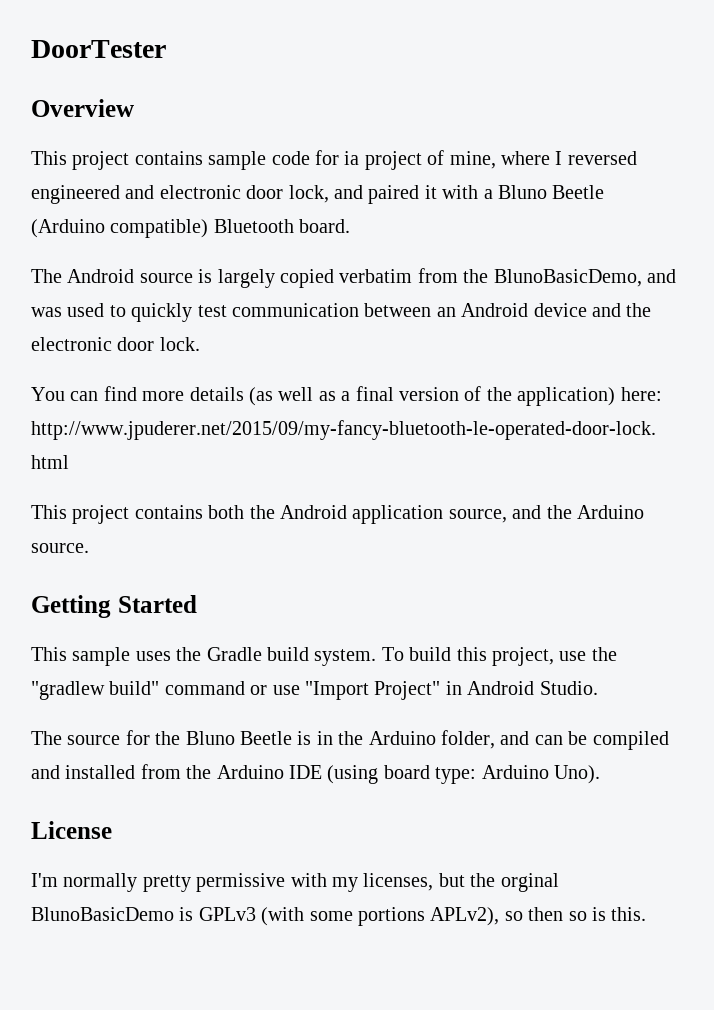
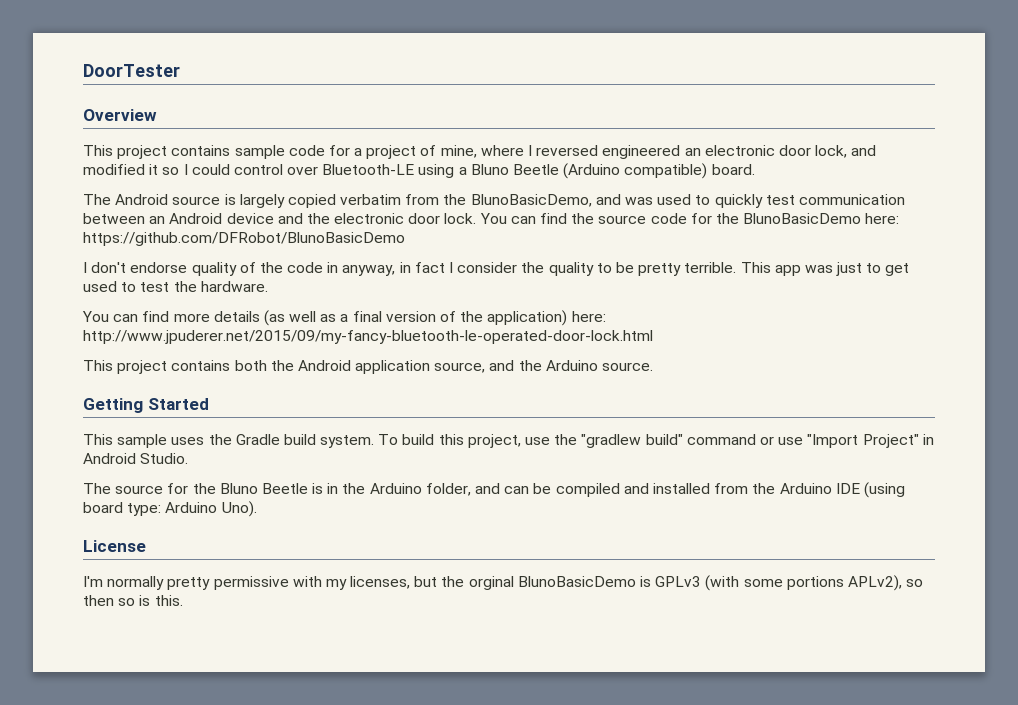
- This project contains sample code for ia project of mine, where I reversed engineered and electronic door lock, and paired it with a Bluno Beetle (Arduino compatible) Bluetooth board.
+ This project contains sample code for a project of mine, where I reversed engineered an electronic door lock, and modified it so I could control over Bluetooth-LE using a Bluno Beetle (Arduino compatible) board.
+ You can find the source code for the BlunoBasicDemo here: https://github.com/DFRobot/BlunoBasicDemo
+ I don't endorse quality of the code in anyway, in fact I consider the quality to be pretty terrible. This app was just to get used to test the hardware.

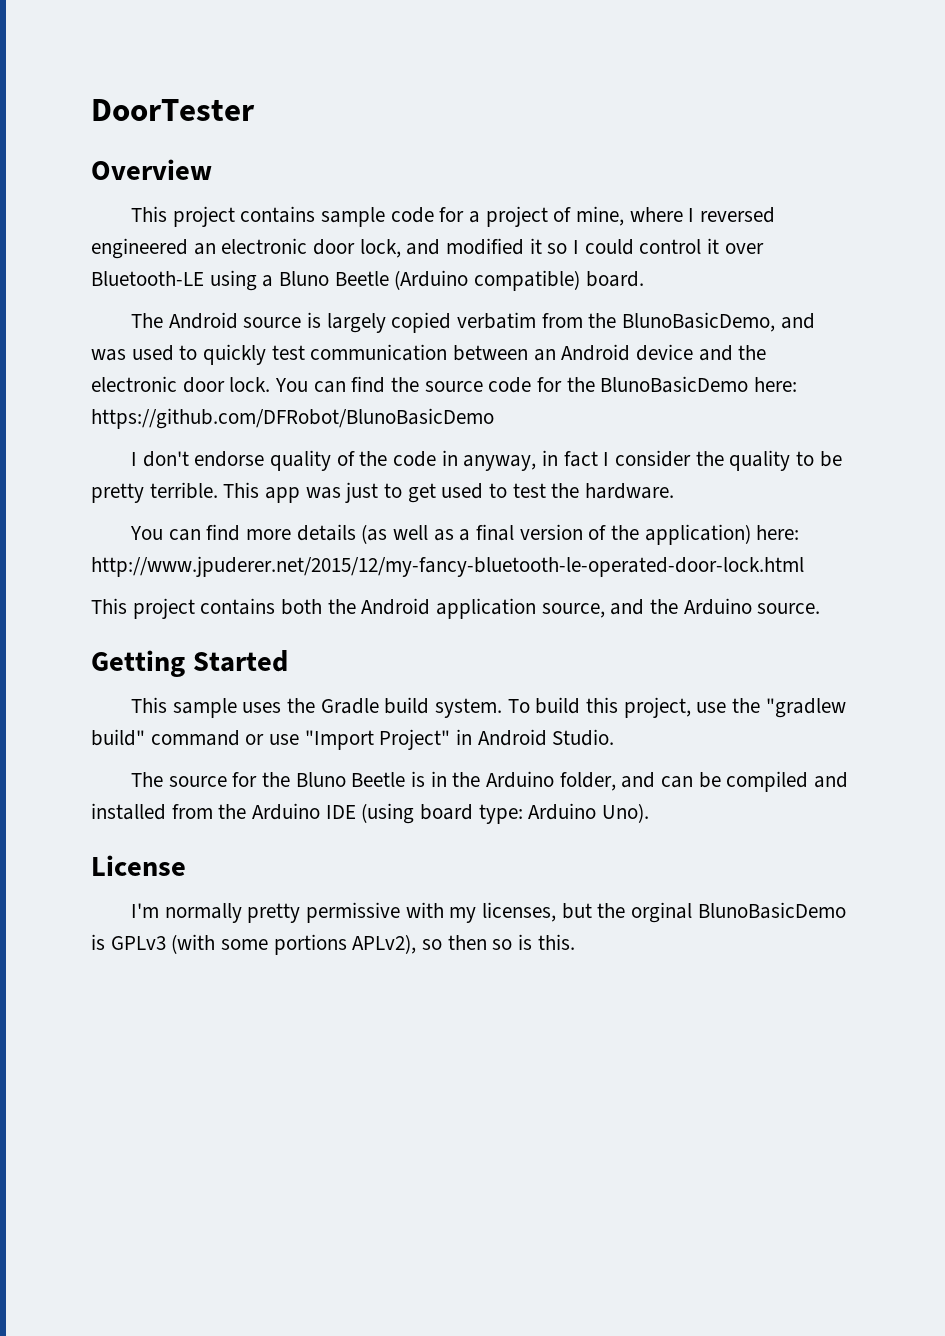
- This project contains sample code for a project of mine, where I reversed engineered an electronic door lock, and modified it so I could control over Bluetooth-LE using a Bluno Beetle (Arduino compatible) board.
+ This project contains sample code for a project of mine, where I reversed engineered an electronic door lock, and modified it so I could control it over Bluetooth-LE using a Bluno Beetle (Arduino compatible) board.
- You can find more details (as well as a final version of the application) here: http://www.jpuderer.net/2015/09/my-fancy-bluetooth-le-operated-door-lock.html
+ You can find more details (as well as a final version of the application) here: http://www.jpuderer.net/2015/12/my-fancy-bluetooth-le-operated-door-lock.html

